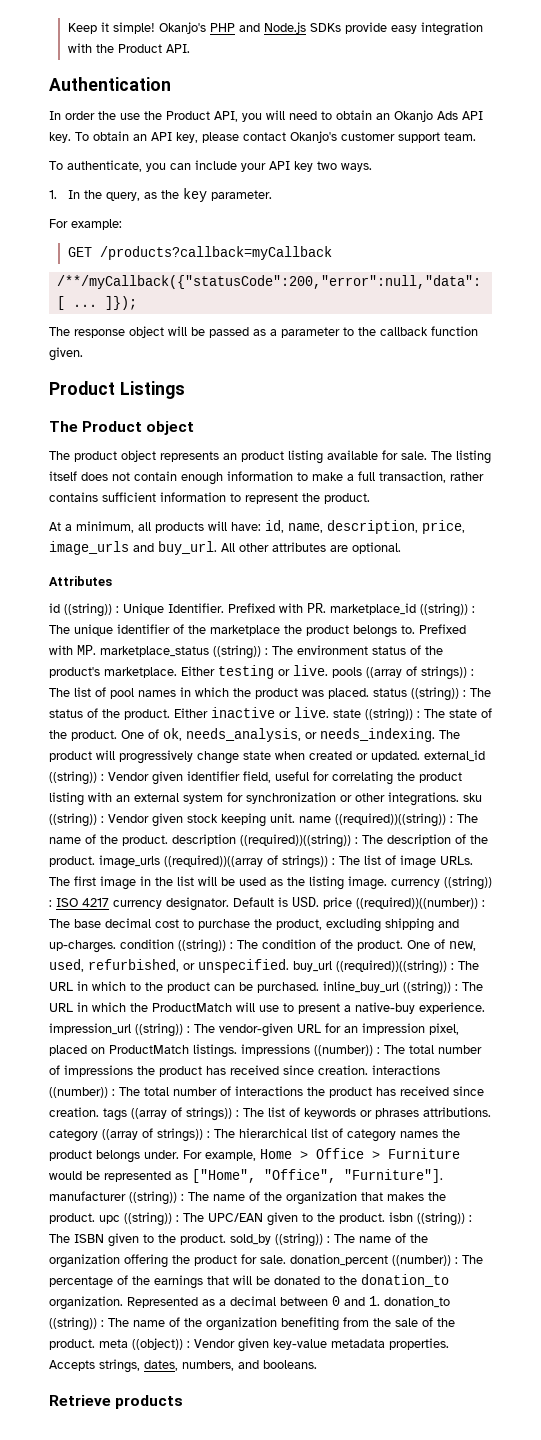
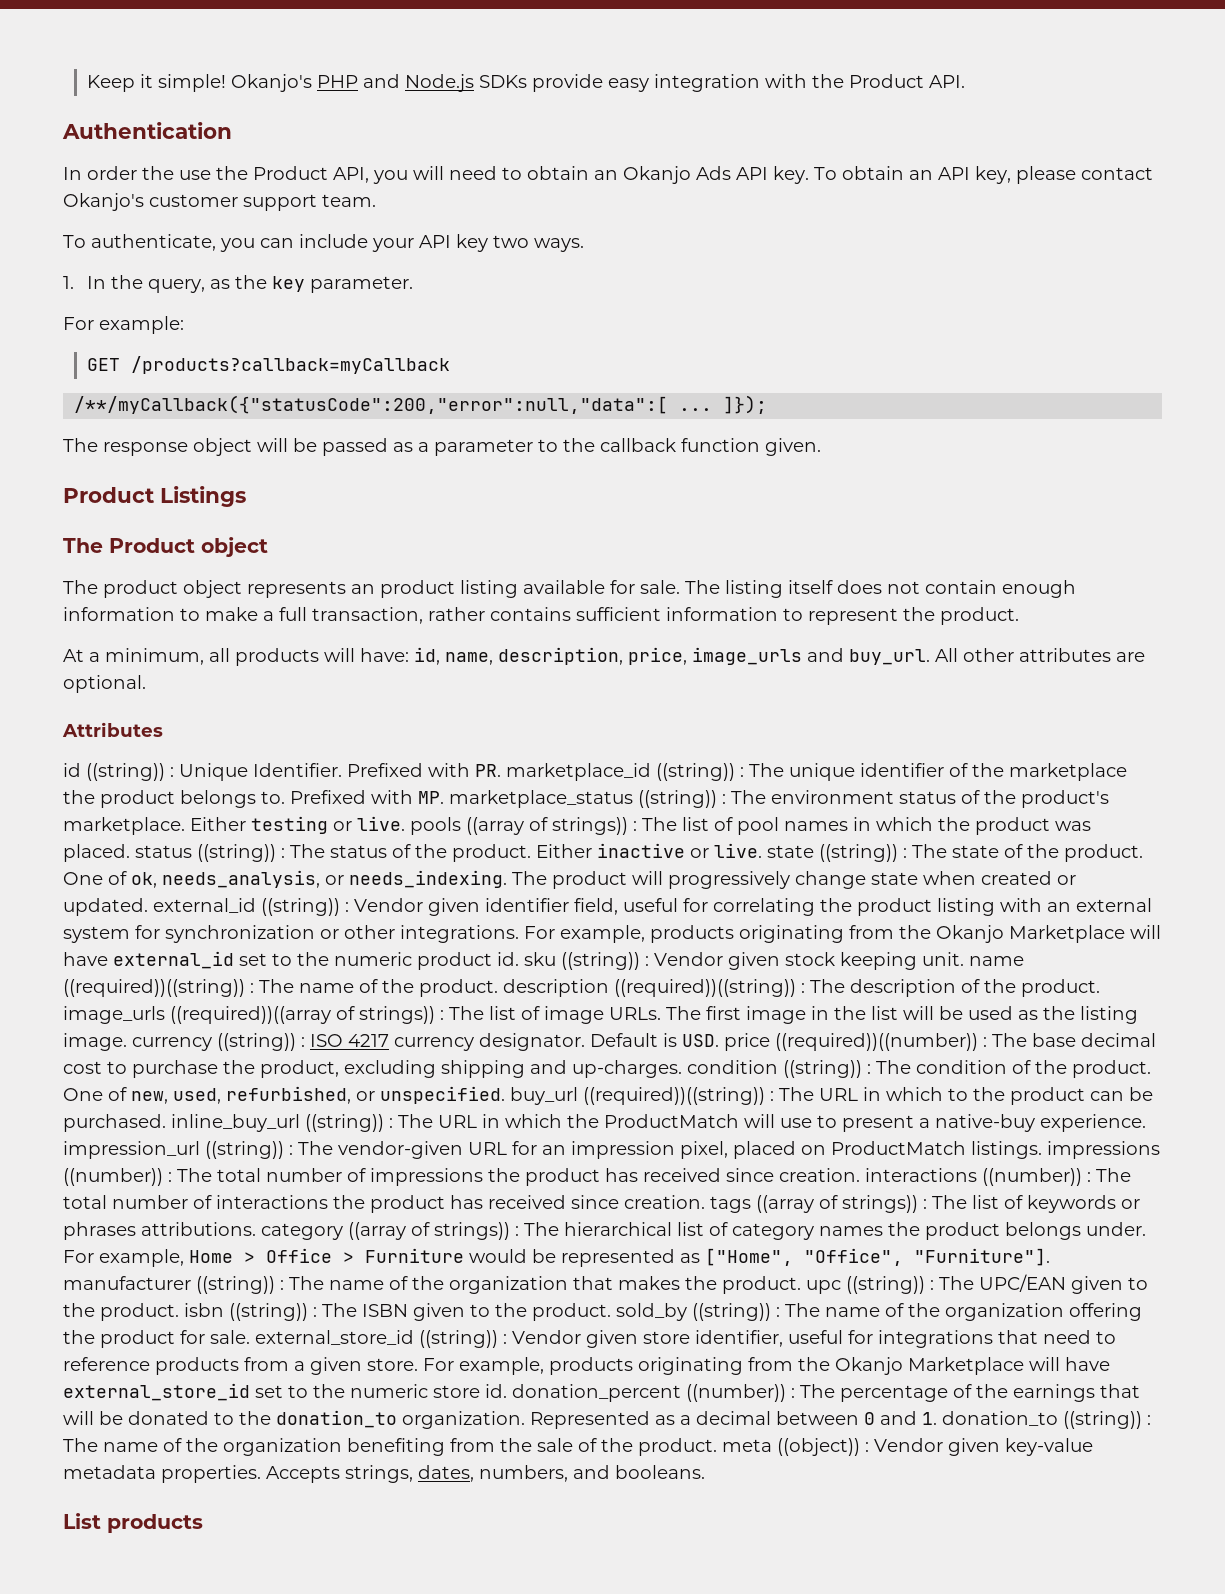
- Vendor given identifier field, useful for correlating the product listing with an external system for synchronization or other integrations. sku ((string)) :
+ Vendor given identifier field, useful for correlating the product listing with an external system for synchronization or other integrations. For example, products originating from the Okanjo Marketplace will have external_id set to the numeric product id. sku ((string)) :
- The name of the organization offering the product for sale. donation_percent ((number)) :
+ The name of the organization offering the product for sale. external_store_id ((string)) : Vendor given store identifier, useful for integrations that need to reference products from a given store. For example, products originating from the Okanjo Marketplace will have external_store_id set to the numeric store id. donation_percent ((number)) :
- Retrieve products
+ List products

